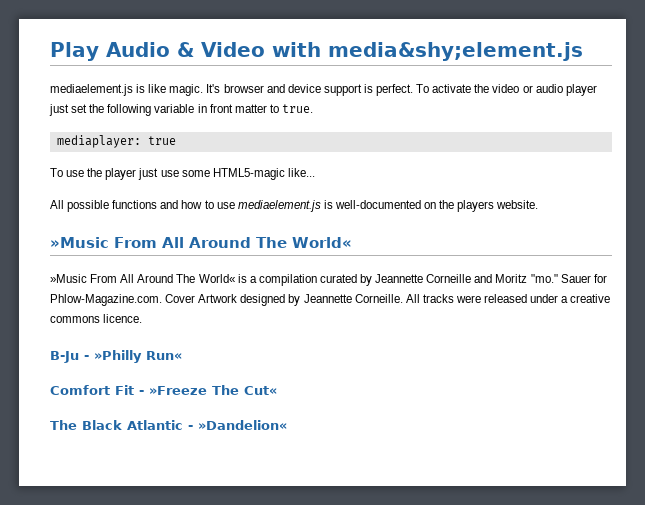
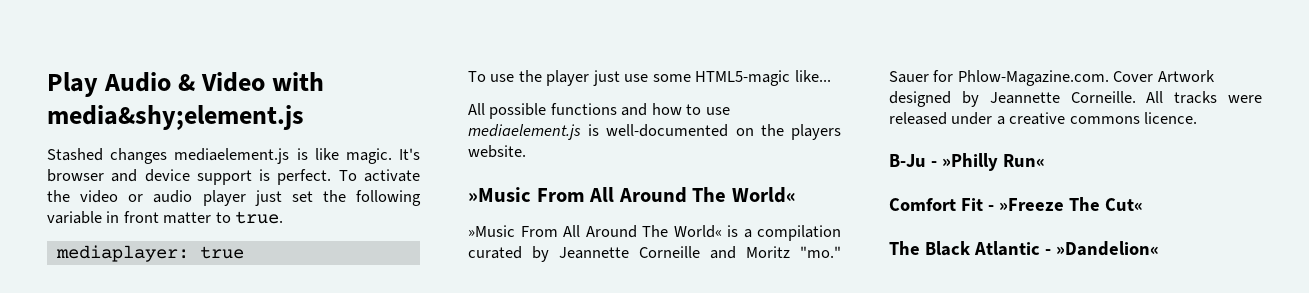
- mediaelement.js is like magic.
+ Stashed changes mediaelement.js is like magic.

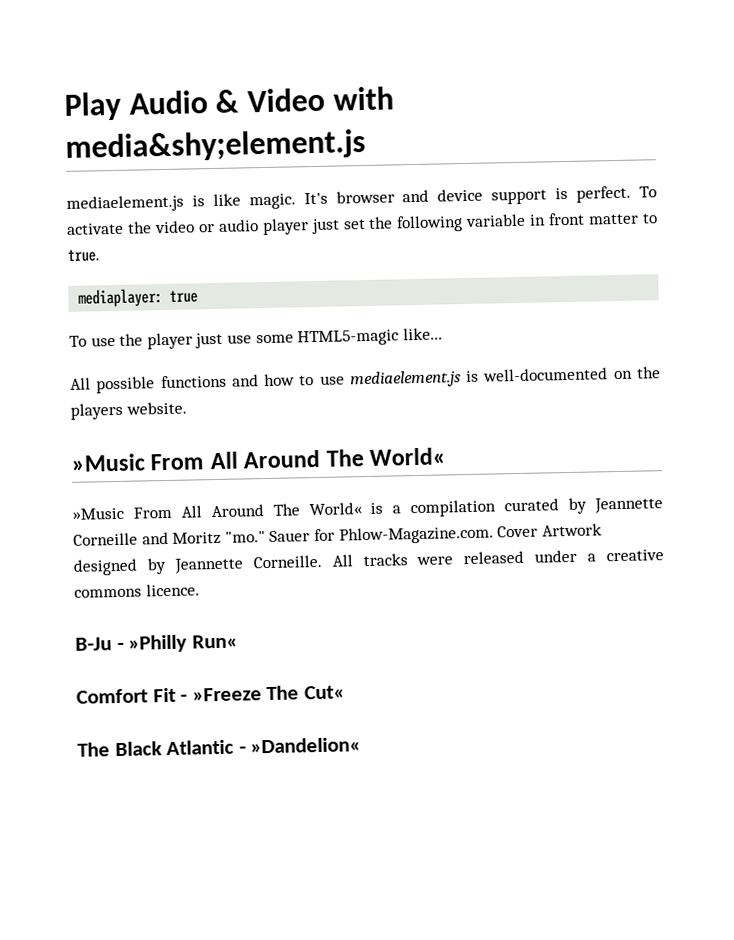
- Stashed changes mediaelement.js is like magic.
+ mediaelement.js is like magic.

